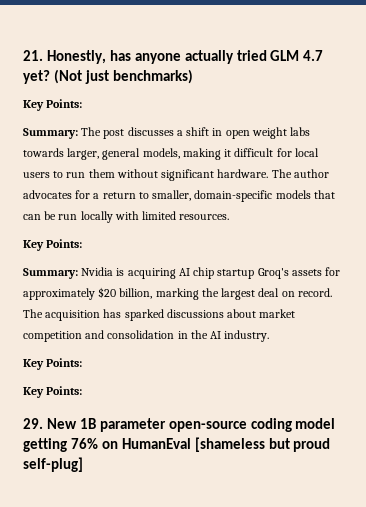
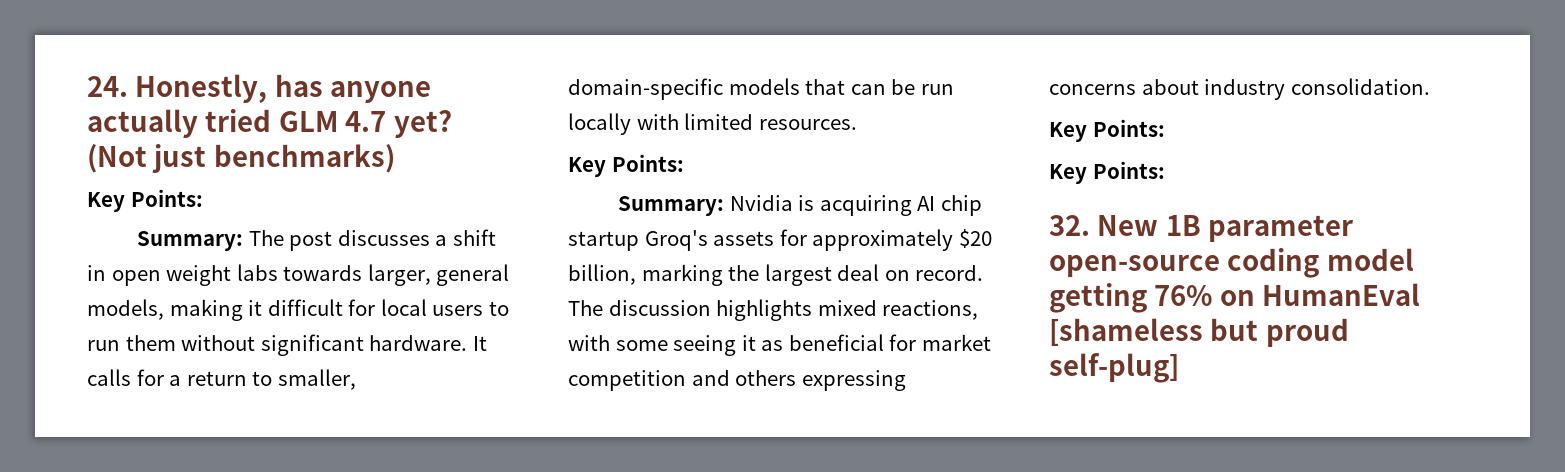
- 21. Honestly, has anyone actually tried GLM 4.7 yet?
+ 24. Honestly, has anyone actually tried GLM 4.7 yet?
- The author advocates for a return to smaller, domain-specific models that can be run locally with limited resources.
+ It calls for a return to smaller, domain-specific models that can be run locally with limited resources.
- The acquisition has sparked discussions about market competition and consolidation in the AI industry.
+ The discussion highlights mixed reactions, with some seeing it as beneficial for market competition and others expressing concerns about industry consolidation.
- 29. New 1B parameter open-source coding model getting 76% on HumanEval [shameless but proud self-plug]
+ 32. New 1B parameter open-source coding model getting 76% on HumanEval [shameless but proud self-plug]

